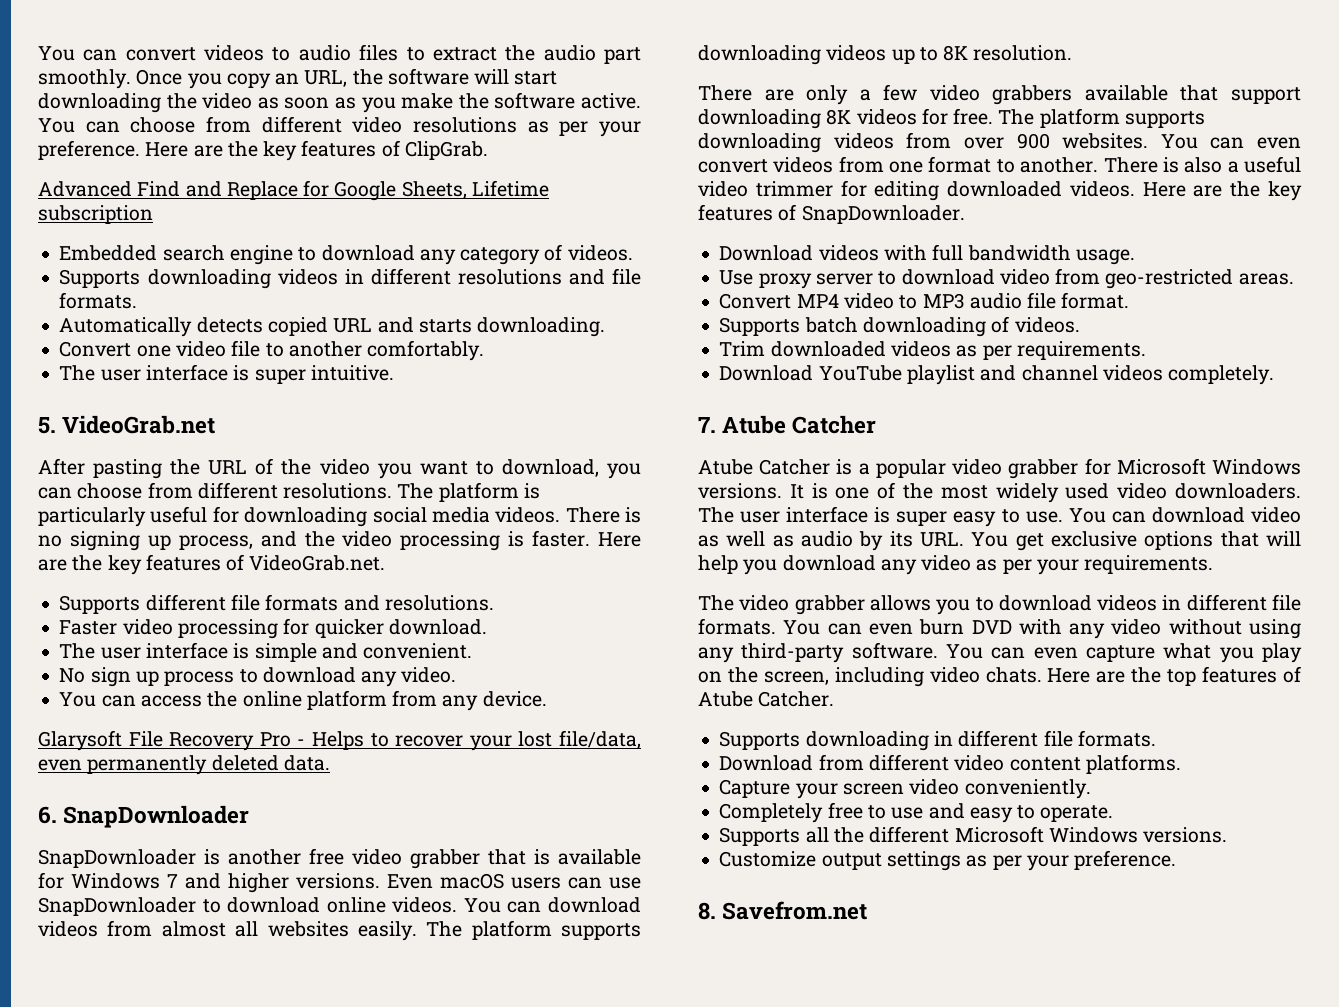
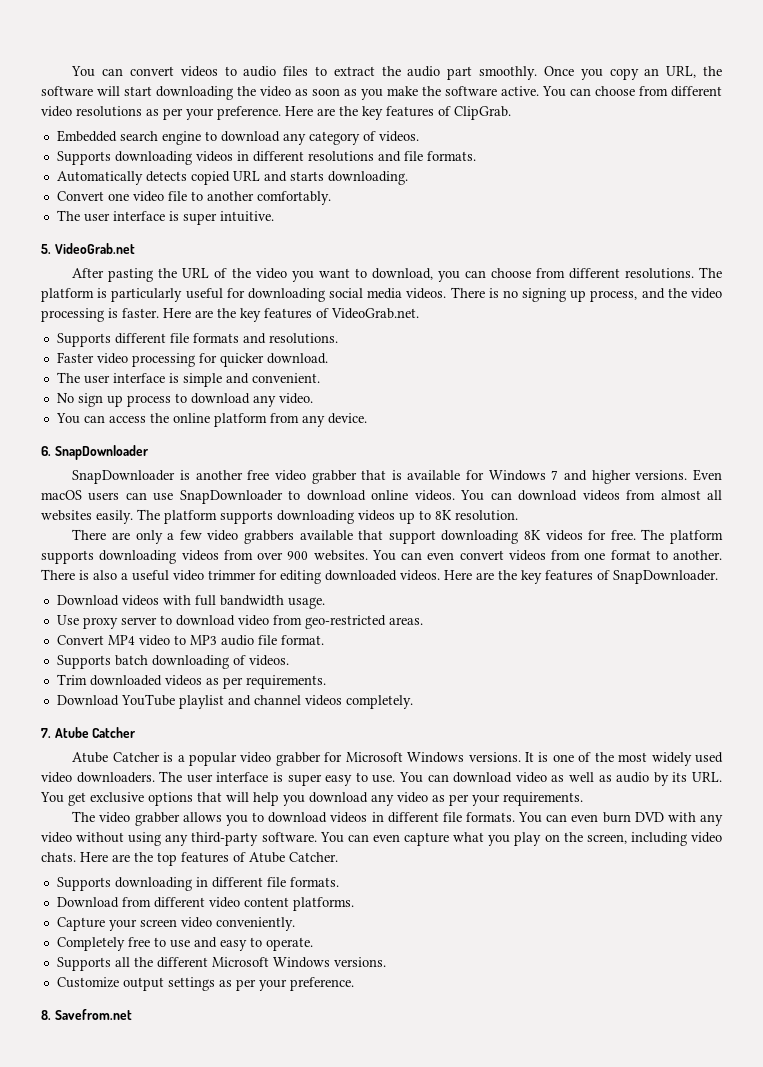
- Advanced Find and Replace for Google Sheets, Lifetime subscription
- Glarysoft File Recovery Pro - Helps to recover your lost file/data, even permanently deleted data.

